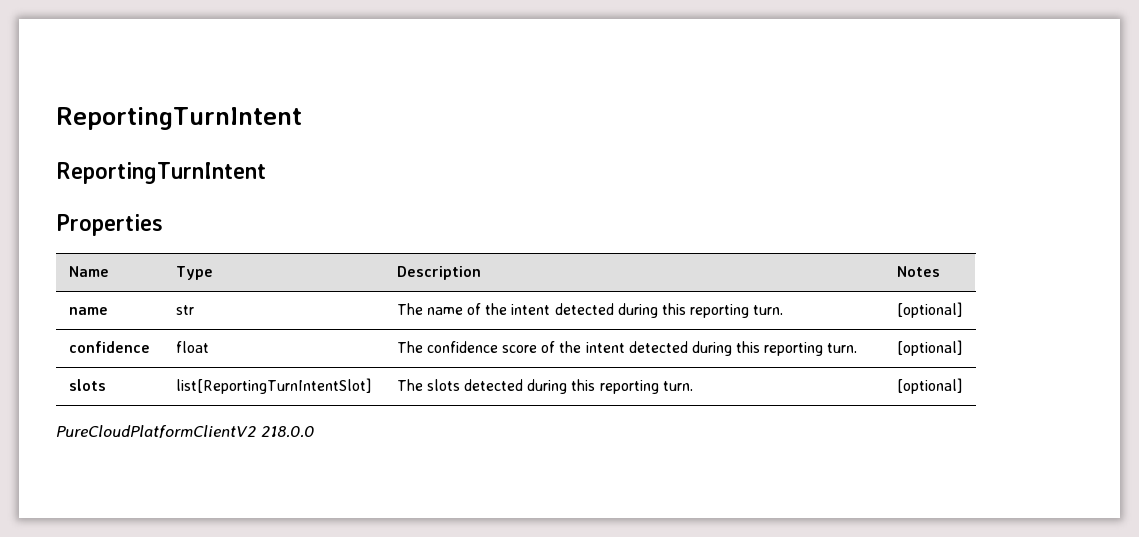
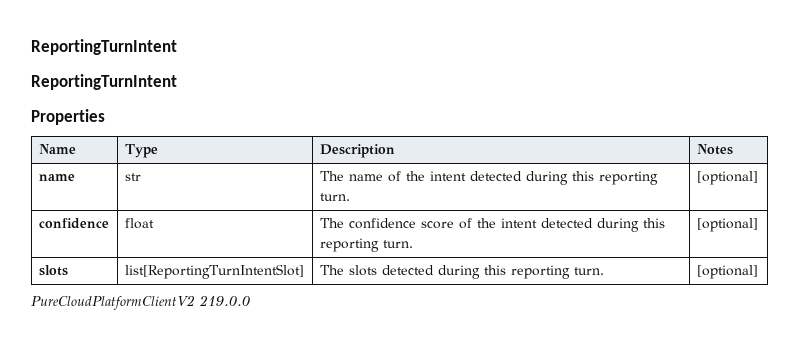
- PureCloudPlatformClientV2 218.0.0
+ PureCloudPlatformClientV2 219.0.0

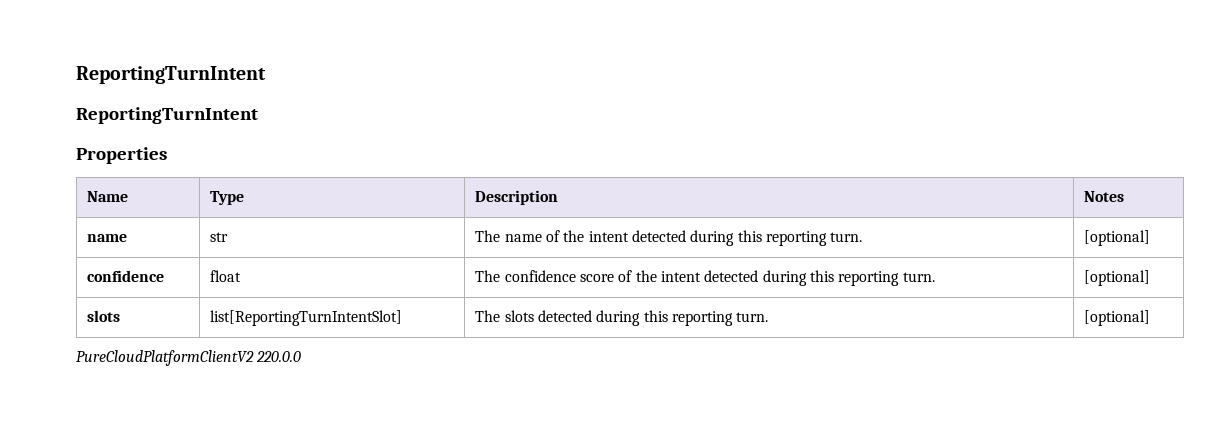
- PureCloudPlatformClientV2 219.0.0
+ PureCloudPlatformClientV2 220.0.0

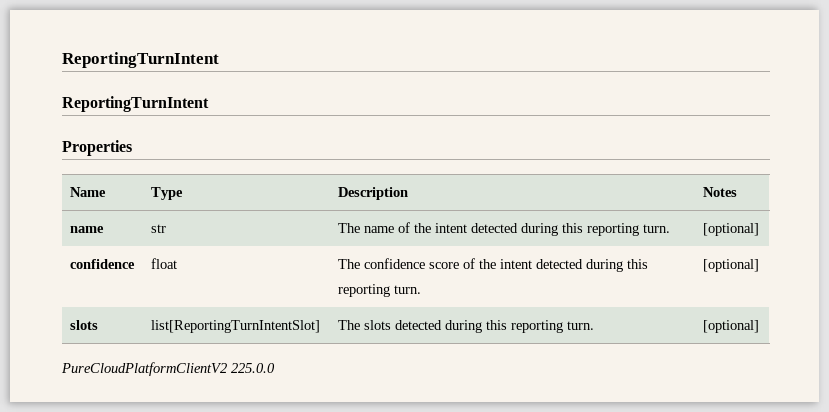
- PureCloudPlatformClientV2 220.0.0
+ PureCloudPlatformClientV2 225.0.0

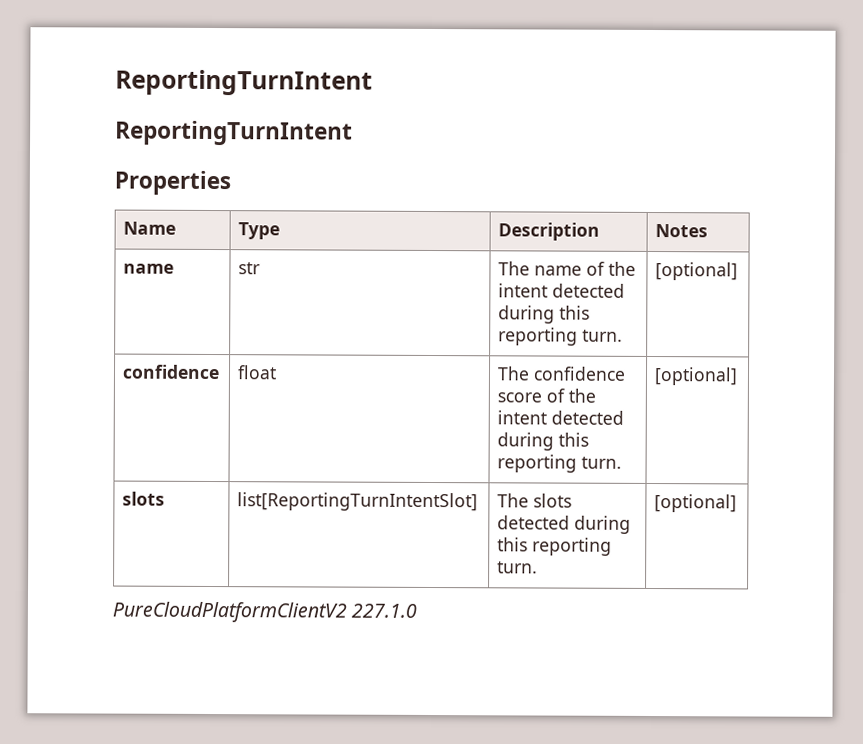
- PureCloudPlatformClientV2 225.0.0
+ PureCloudPlatformClientV2 227.1.0

